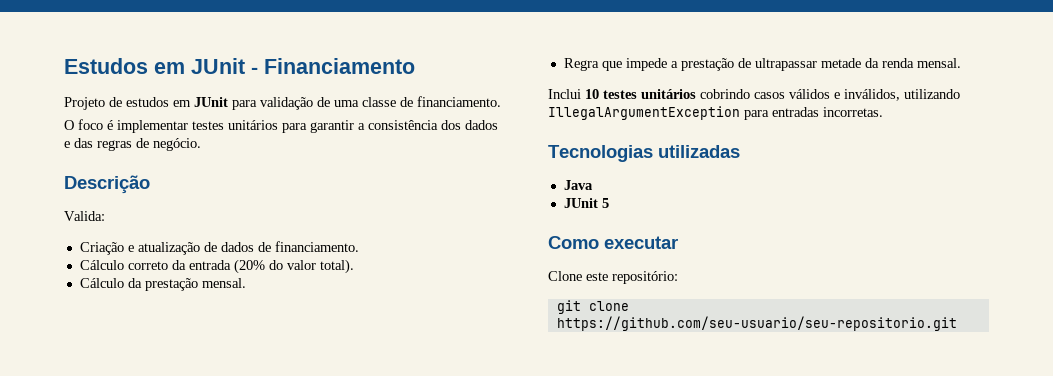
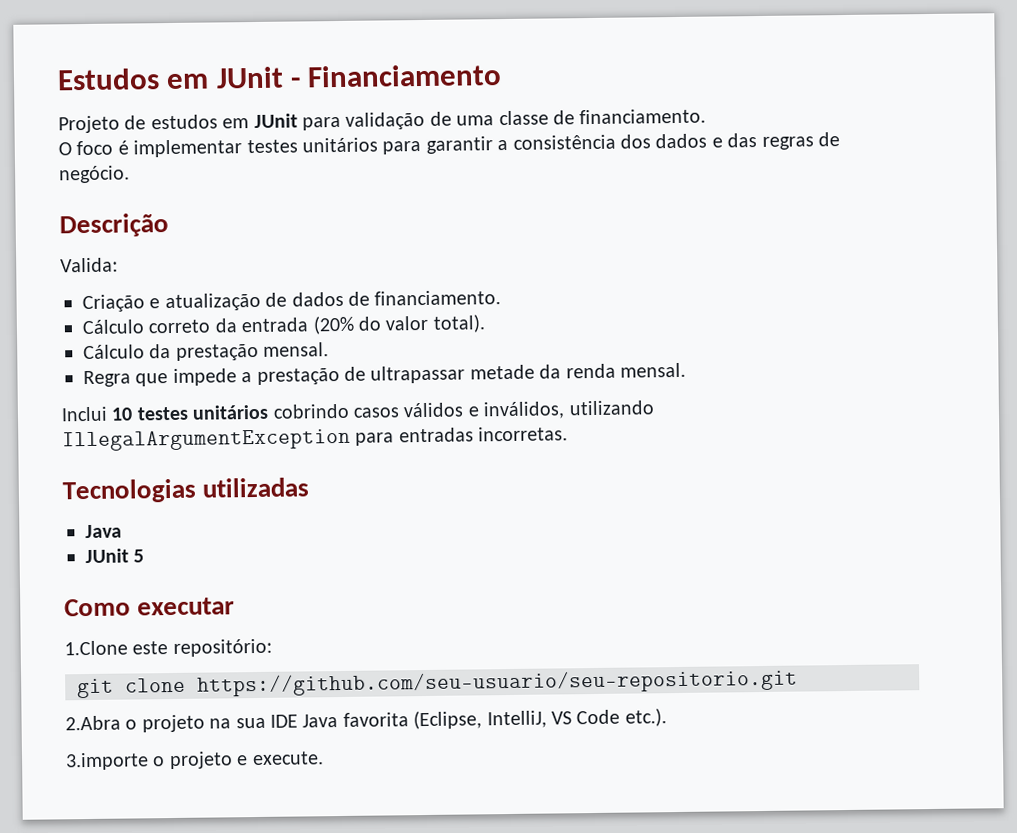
- Clone este repositório:
+ 1.Clone este repositório:
+ 2.Abra o projeto na sua IDE Java favorita (Eclipse, IntelliJ, VS Code etc.).
+ 3.importe o projeto e execute.

